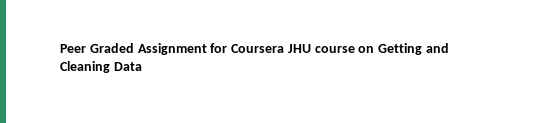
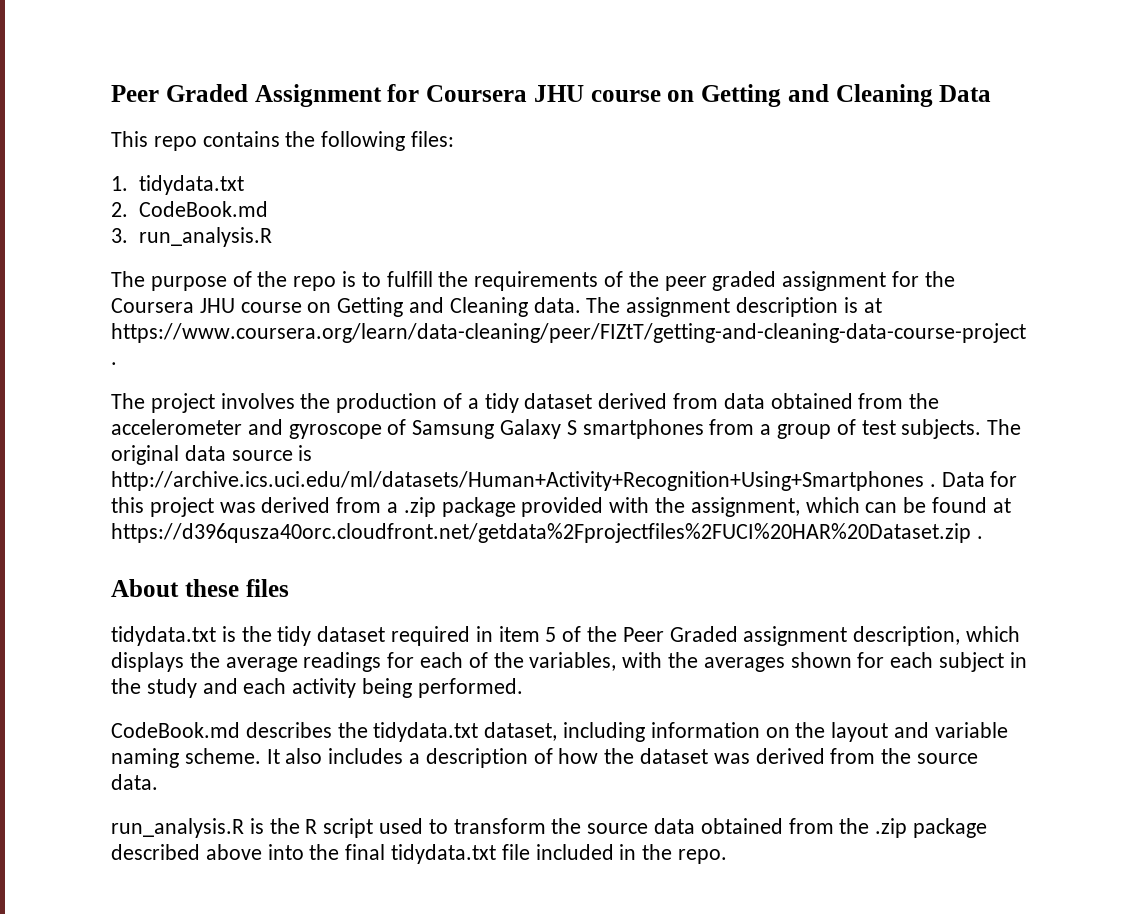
+ This repo contains the following files:
+ 1. tidydata.txt
+ 2. CodeBook.md
+ 3. run_analysis.R
+ The purpose of the repo is to fulfill the requirements of the peer graded assignment for the Coursera JHU course on Getting and Cleaning data. The assignment description is at https://www.coursera.org/learn/data-cleaning/peer/FIZtT/getting-and-cleaning-data-course-project .
+ The project involves the production of a tidy dataset derived from data obtained from the accelerometer and gyroscope of Samsung Galaxy S smartphones from a group of test subjects. The original data source is http://archive.ics.uci.edu/ml/datasets/Human+Activity+Recognition+Using+Smartphones . Data for this project was derived from a .zip package provided with the assignment, which can be found at https://d396qusza40orc.cloudfront.net/getdata%2Fprojectfiles%2FUCI%20HAR%20Dataset.zip .
+ About these files
+ tidydata.txt is the tidy dataset required in item 5 of the Peer Graded assignment description, which displays the average readings for each of the variables, with the averages shown for each subject in the study and each activity being performed.
+ CodeBook.md describes the tidydata.txt dataset, including information on the layout and variable naming scheme. It also includes a description of how the dataset was derived from the source data.
+ run_analysis.R is the R script used to transform the source data obtained from the .zip package described above into the final tidydata.txt file included in the repo.

